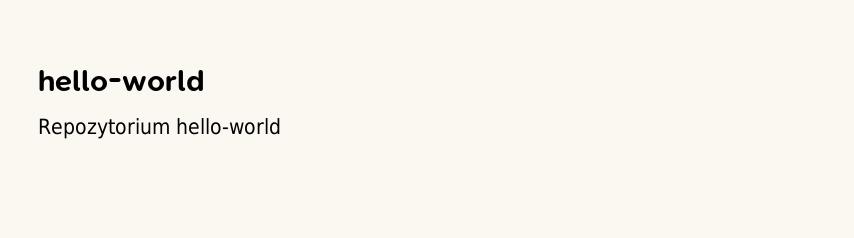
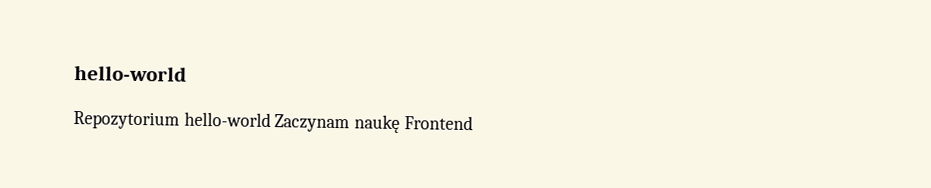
- Repozytorium hello-world
+ Repozytorium hello-world Zaczynam naukę Frontend

